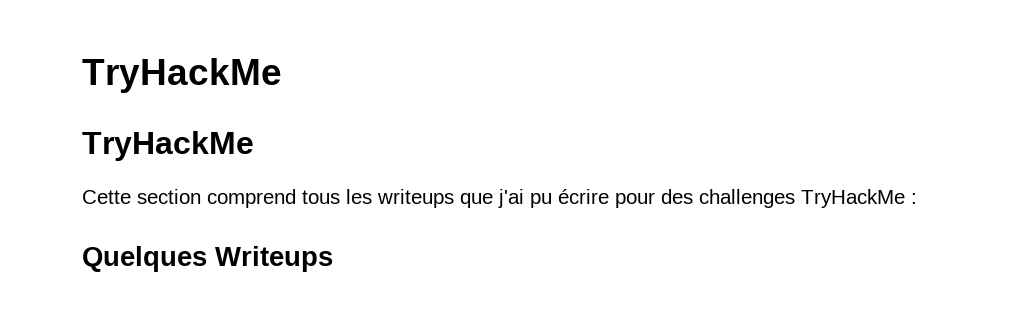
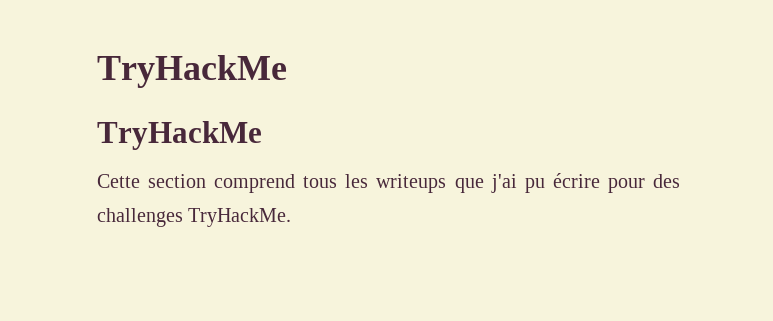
- Cette section comprend tous les writeups que j'ai pu écrire pour des challenges TryHackMe :
- Quelques Writeups
+ Cette section comprend tous les writeups que j'ai pu écrire pour des challenges TryHackMe.

